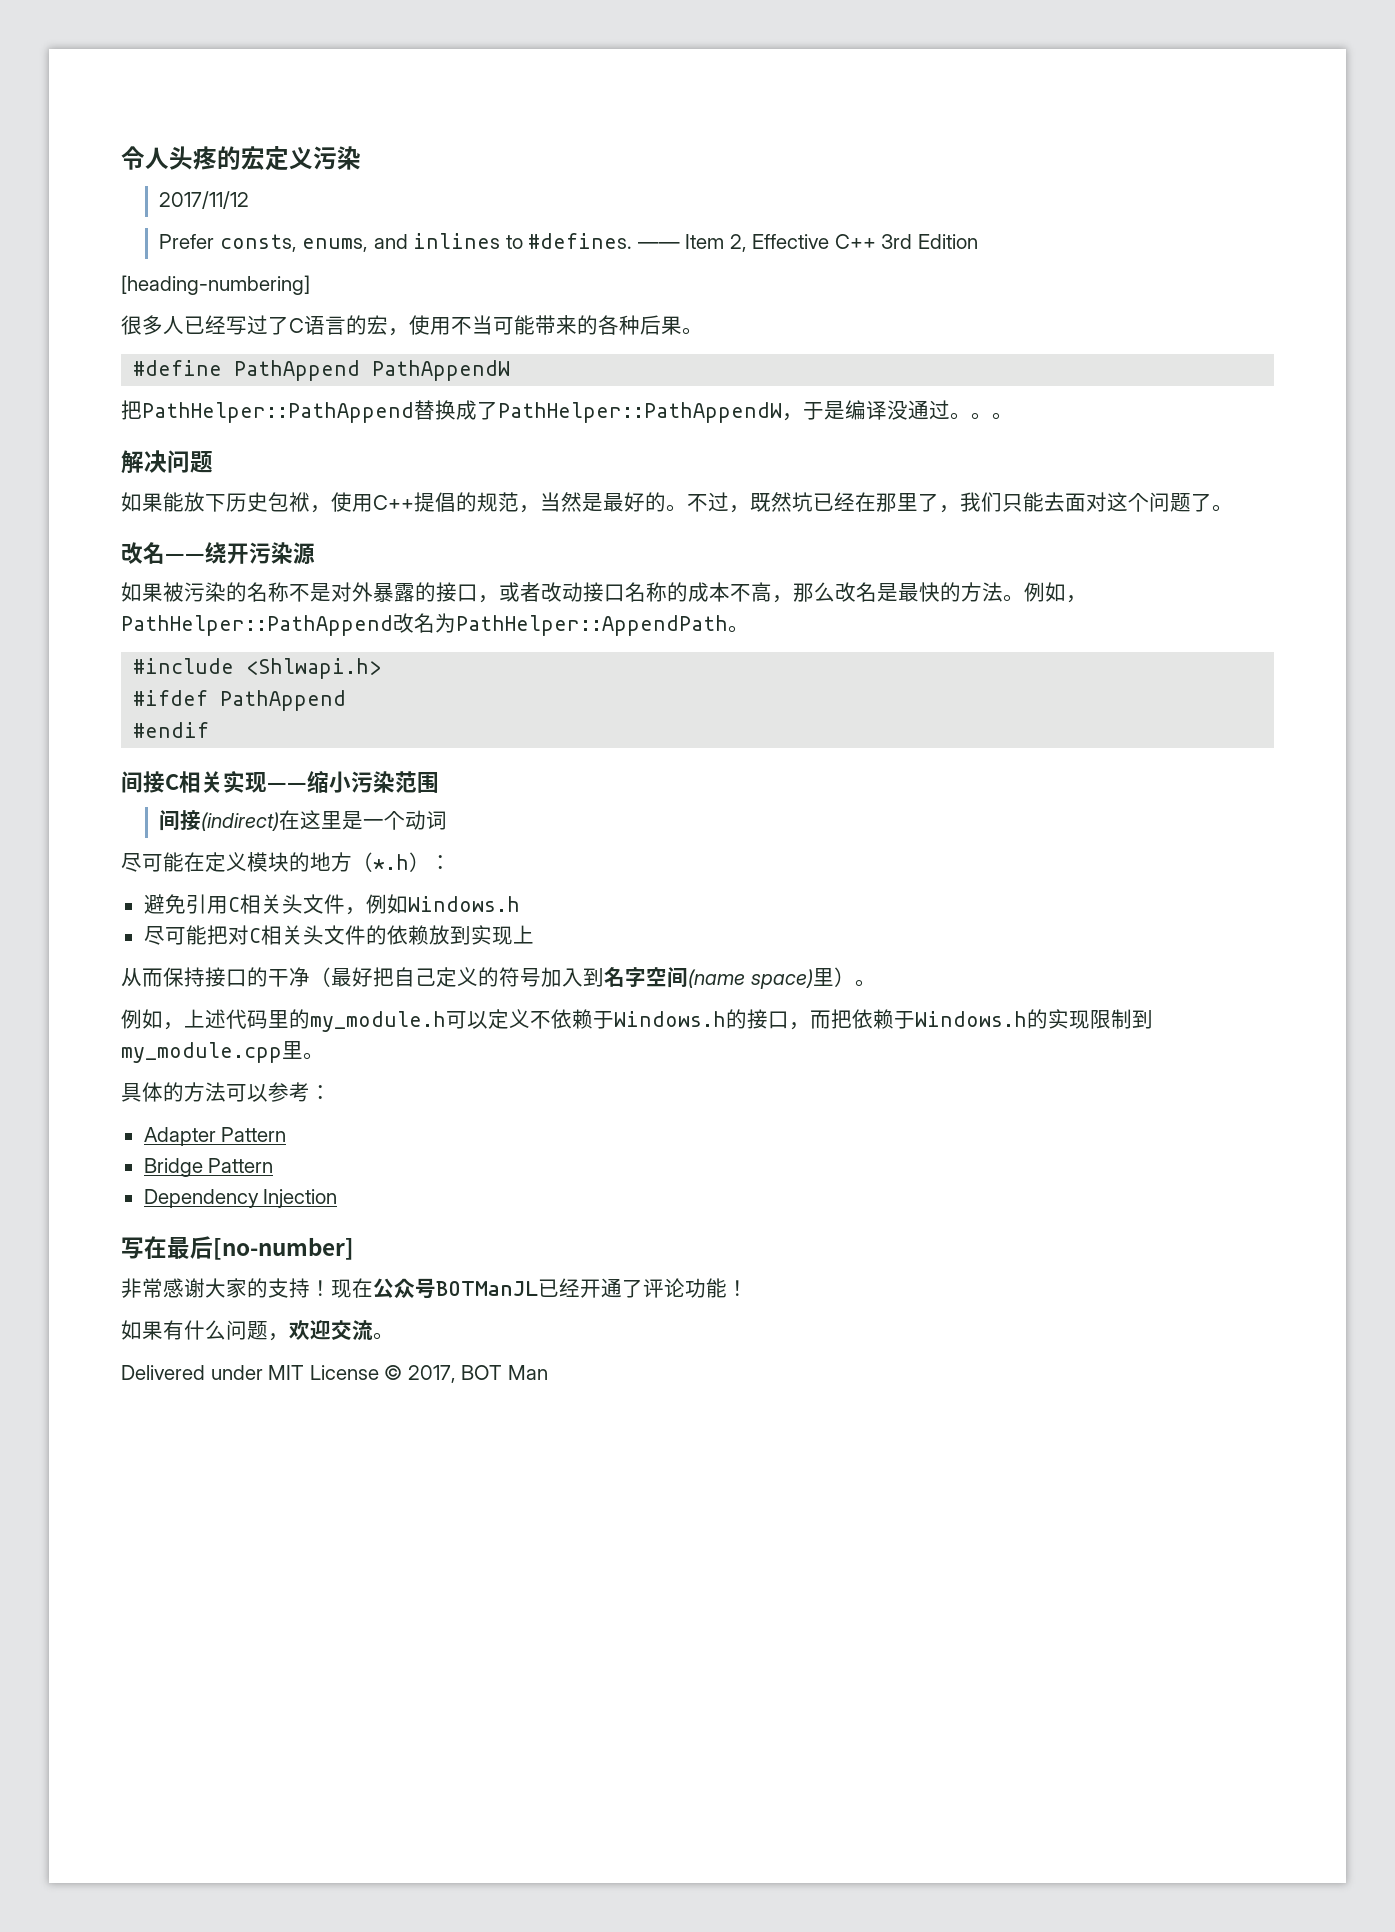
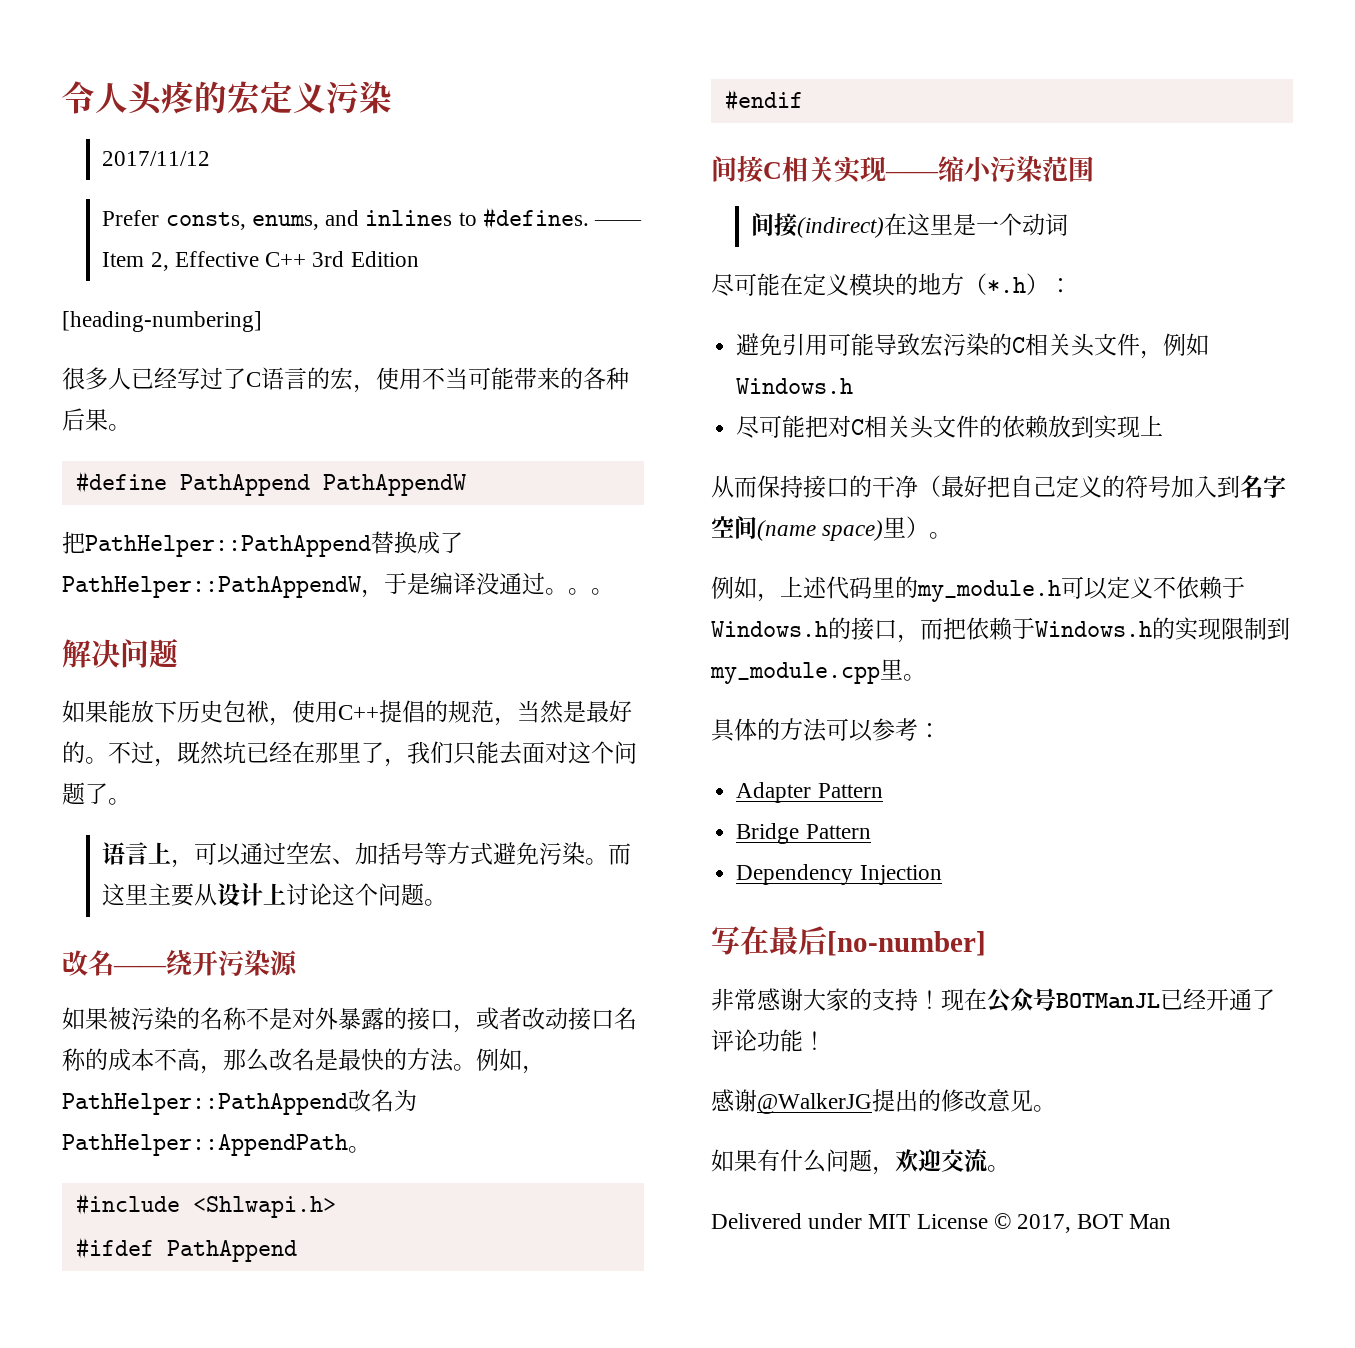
+ 语言上，可以通过空宏、加括号等方式避免污染。而这里主要从设计上讨论这个问题。
- 避免引用C相关头文件，例如Windows.h
+ 避免引用可能导致宏污染的C相关头文件，例如Windows.h
+ 感谢@WalkerJG提出的修改意见。

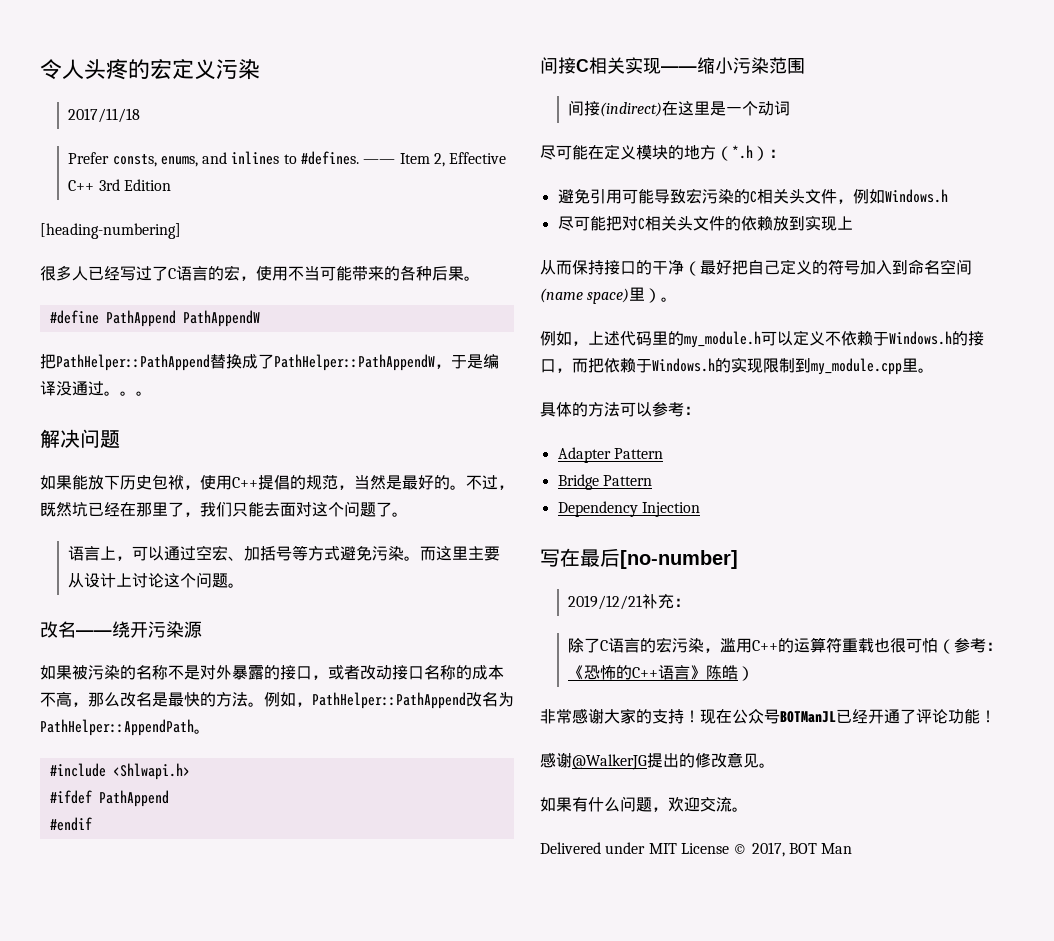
- 2017/11/12
+ 2017/11/18
- 从而保持接口的干净（最好把自己定义的符号加入到名字空间(name space)里）。
+ 从而保持接口的干净（最好把自己定义的符号加入到命名空间(name space)里）。
+ 2019/12/21补充：
+ 除了C语言的宏污染，滥用C++的运算符重载也很可怕（参考：《恐怖的C++语言》陈皓）

